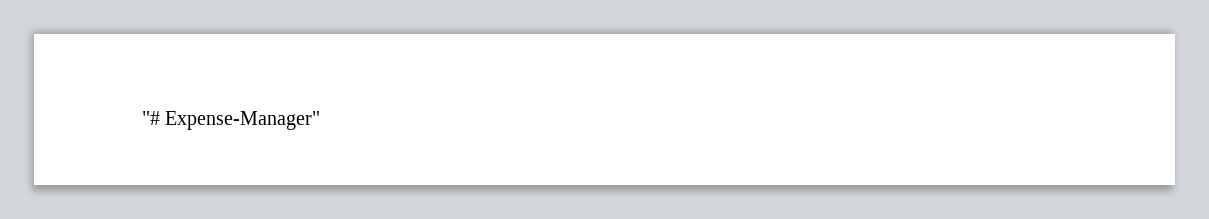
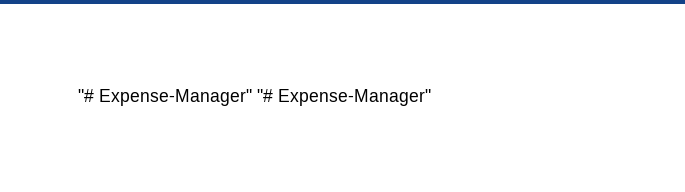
- "# Expense-Manager"
+ "# Expense-Manager" "# Expense-Manager"

